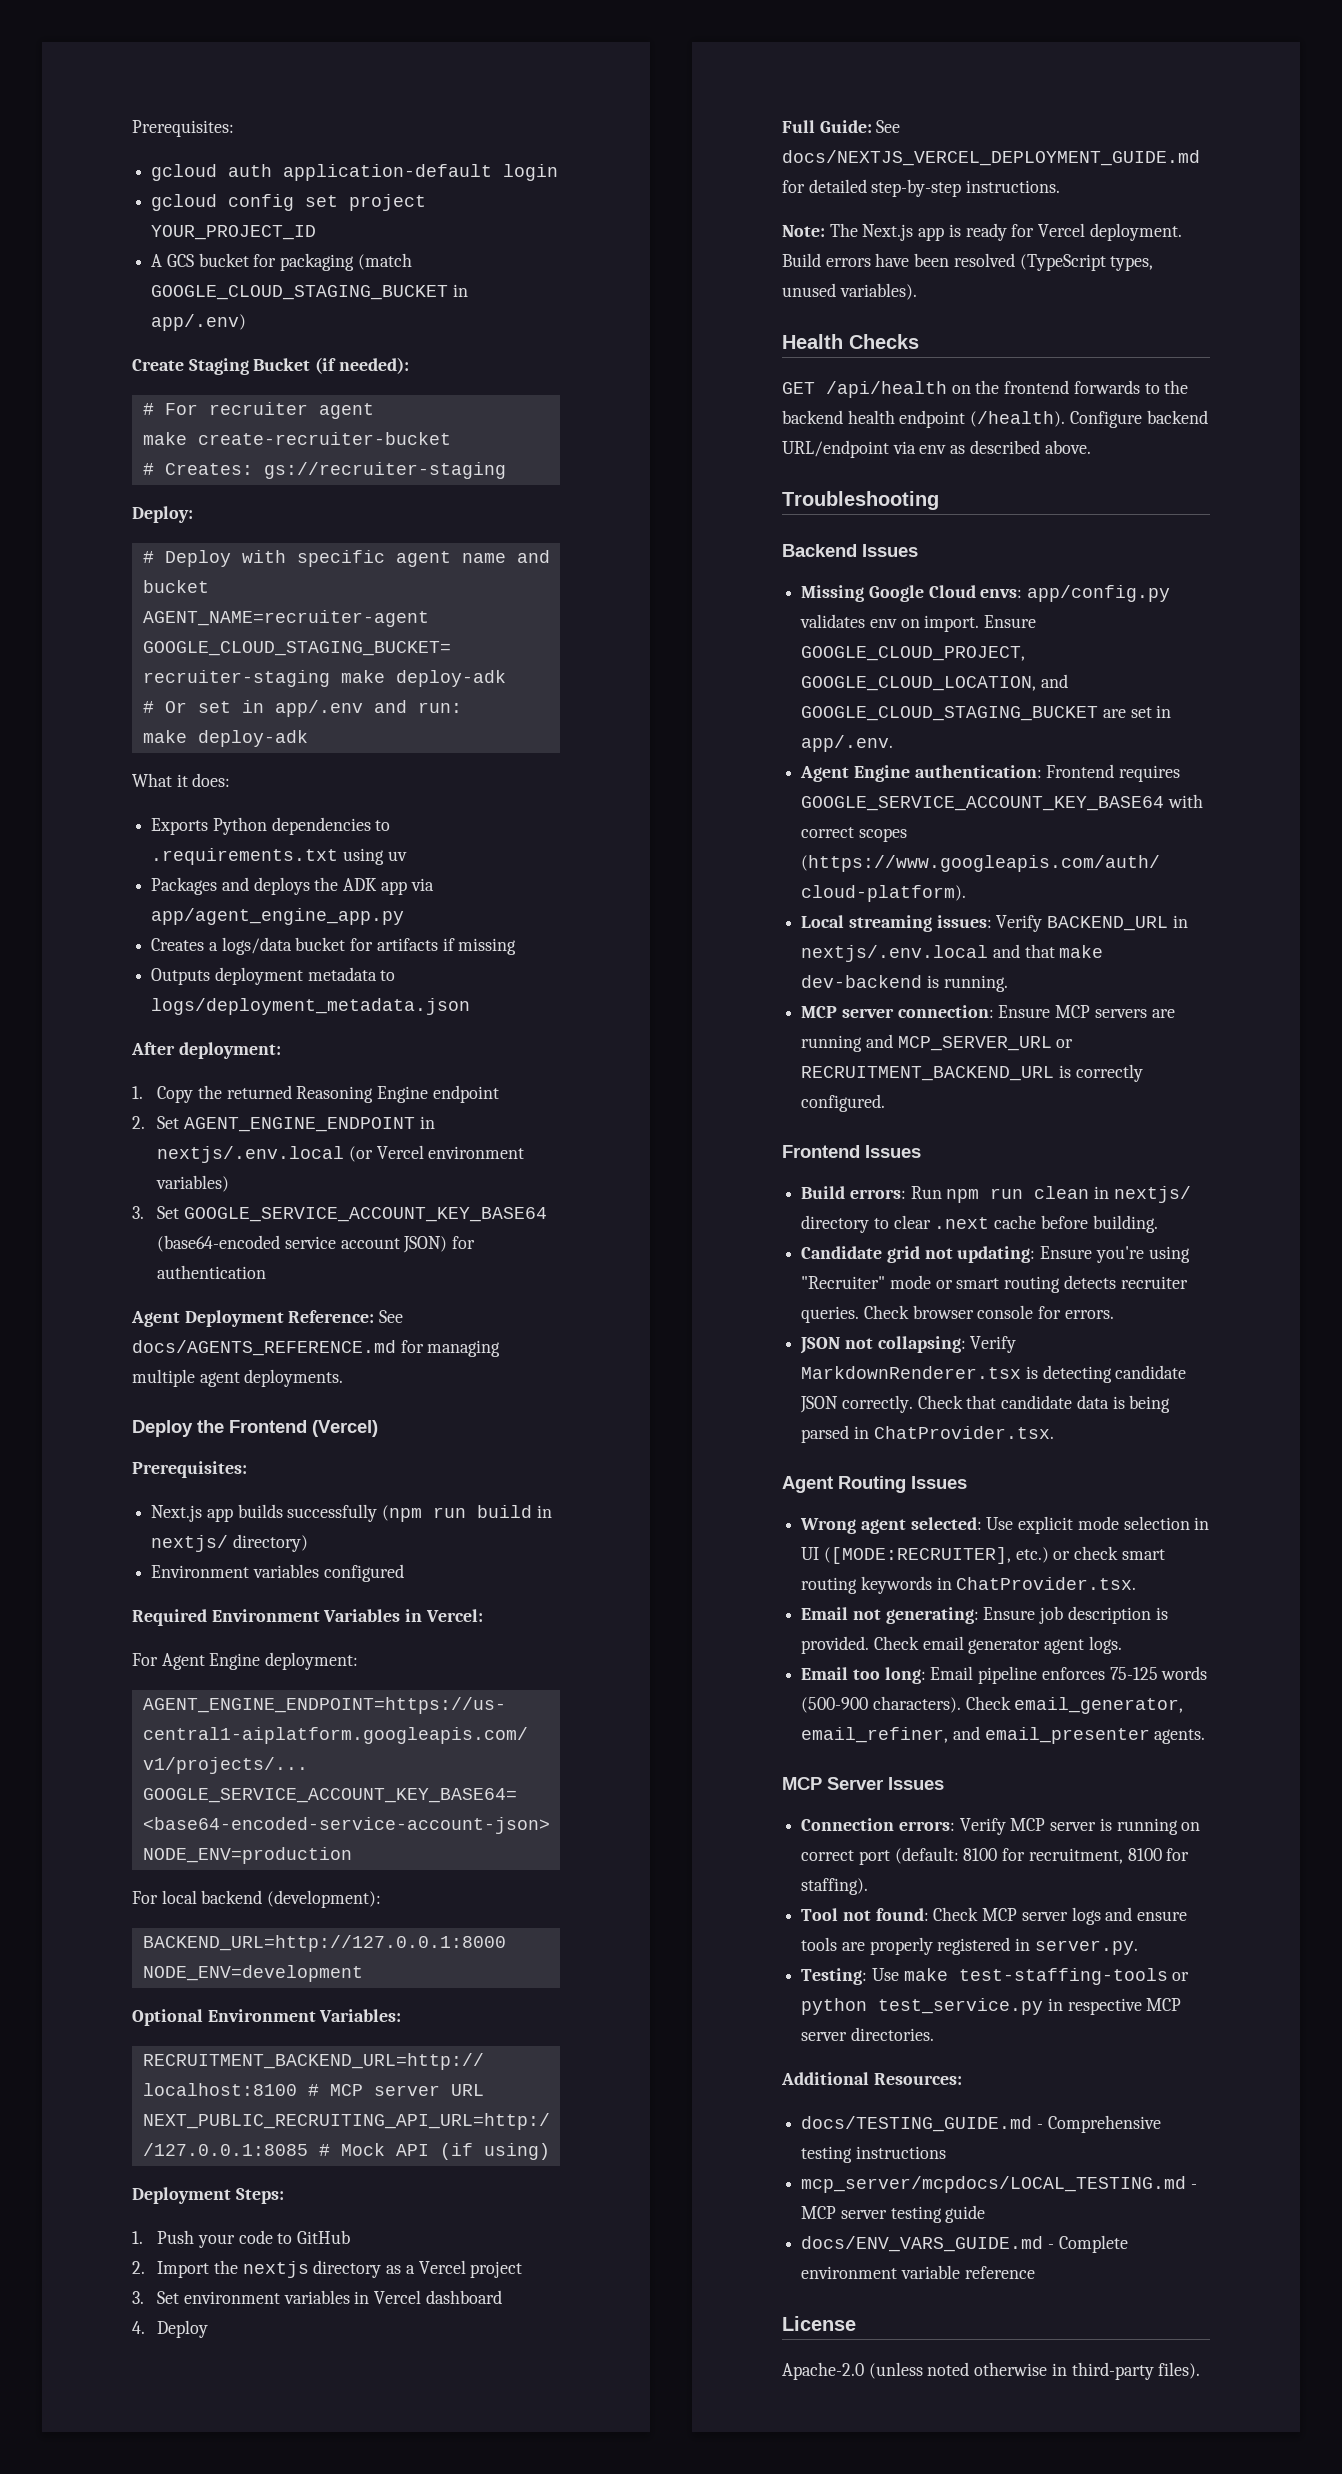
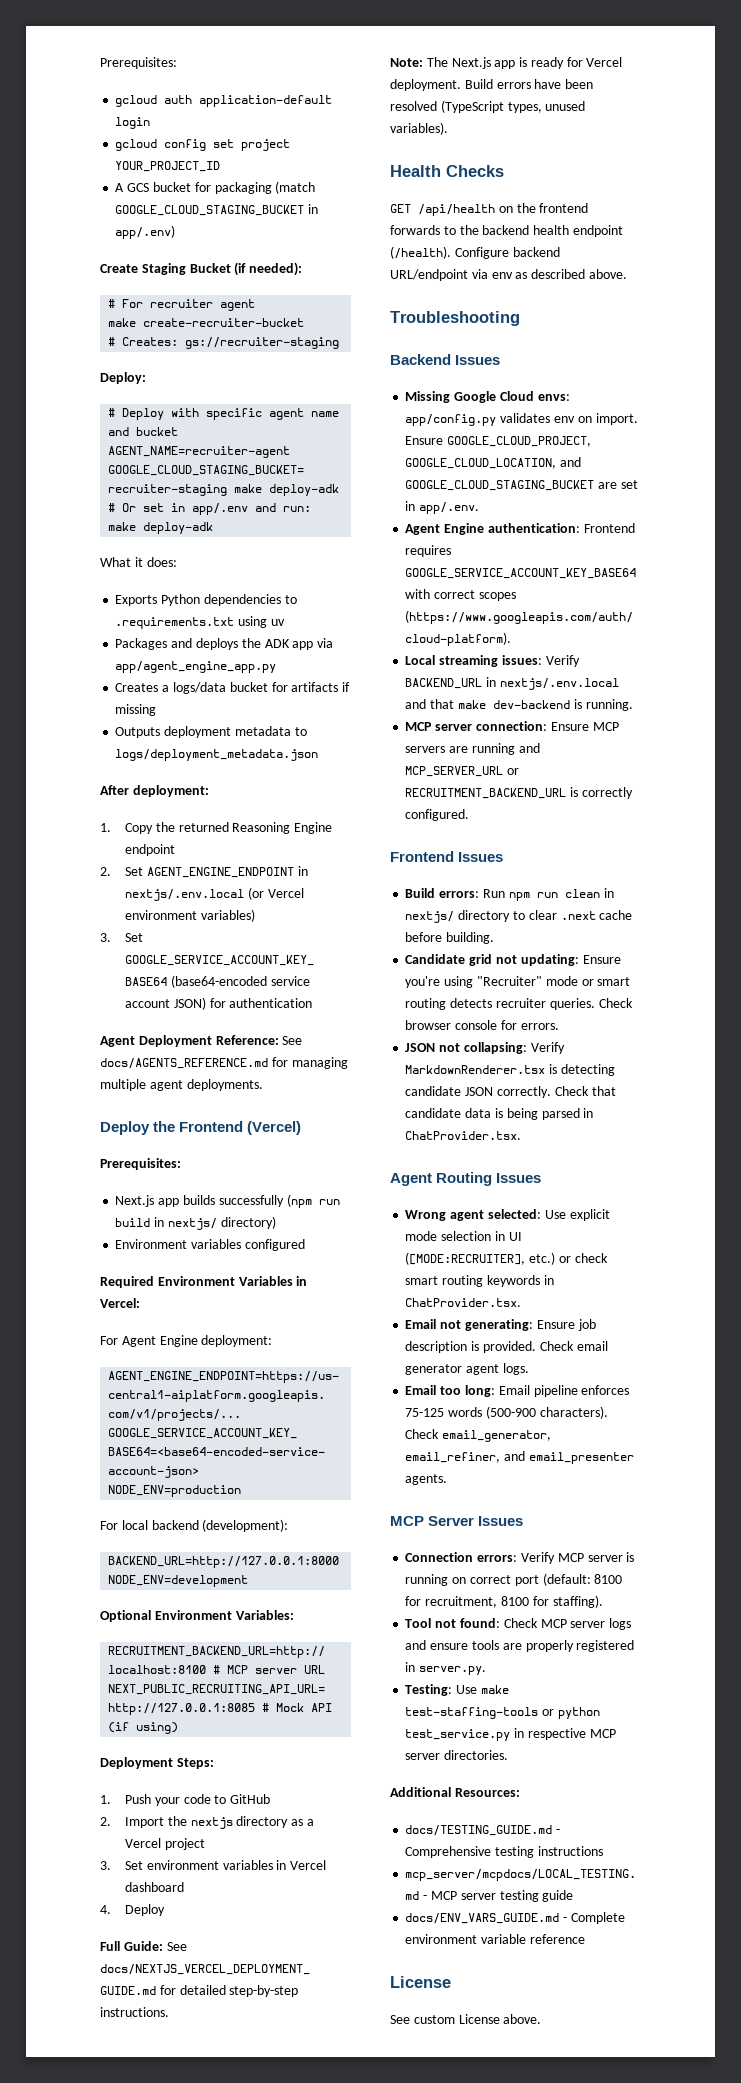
- Apache-2.0 (unless noted otherwise in third-party files).
+ See custom License above.

